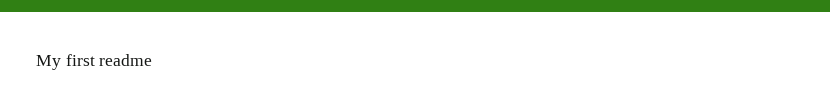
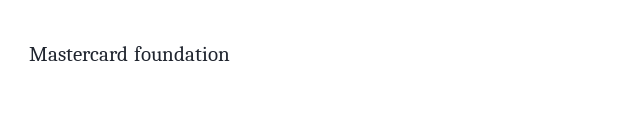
- My first readme
+ Mastercard foundation

